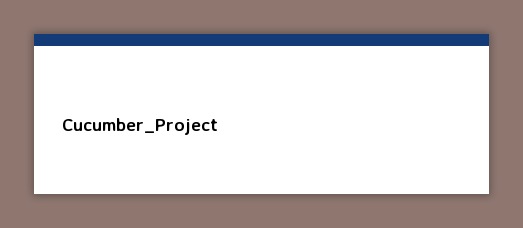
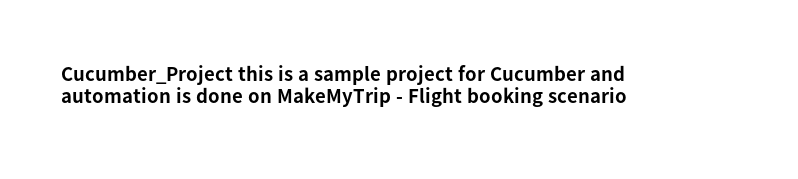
- Cucumber_Project
+ Cucumber_Project this is a sample project for Cucumber and automation is done on MakeMyTrip - Flight booking scenario

